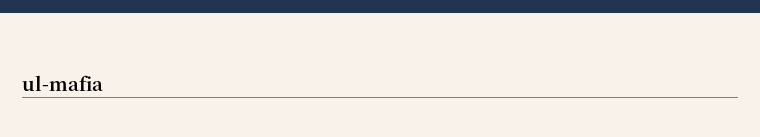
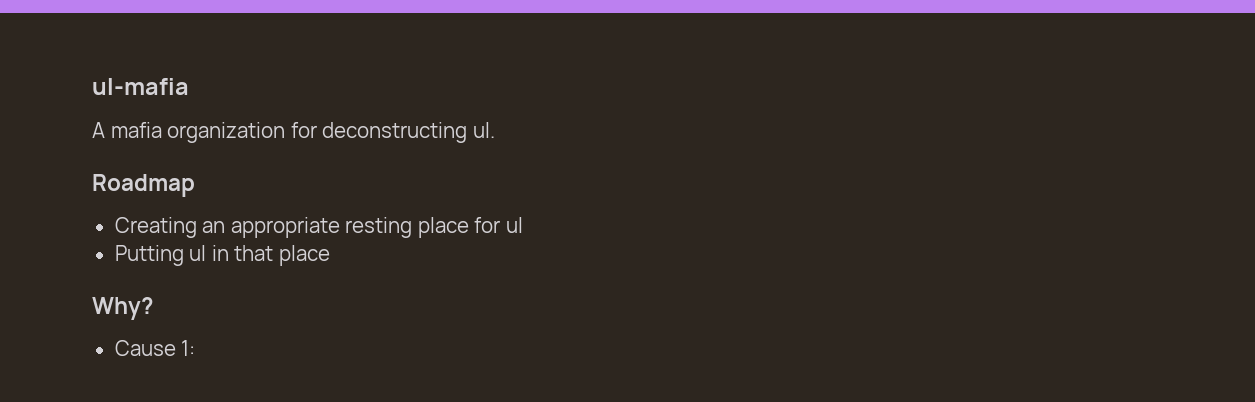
+ A mafia organization for deconstructing ul.
+ Roadmap
+ Creating an appropriate resting place for ul
+ Putting ul in that place
+ Why?
+ Cause 1:

